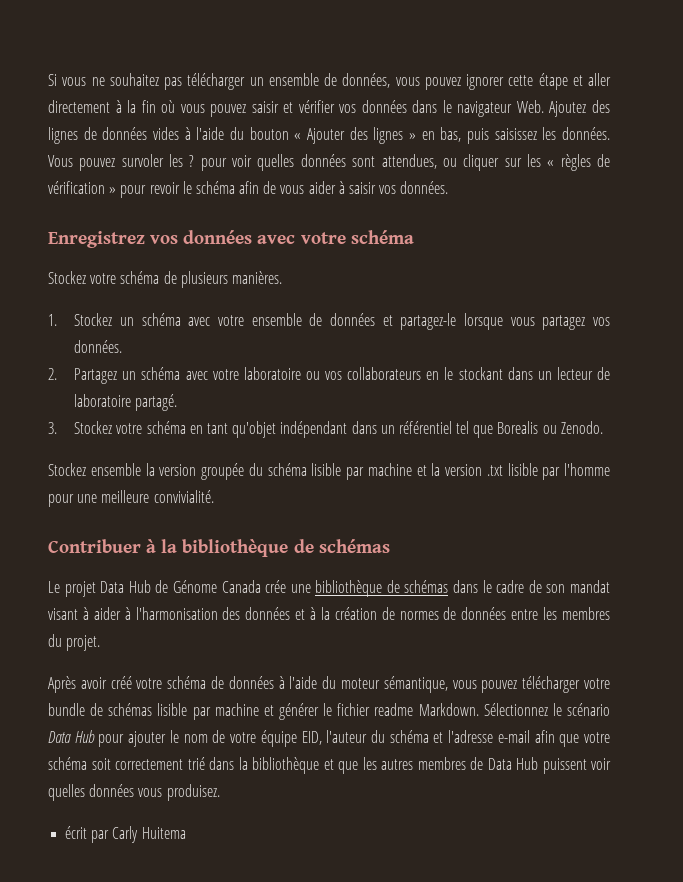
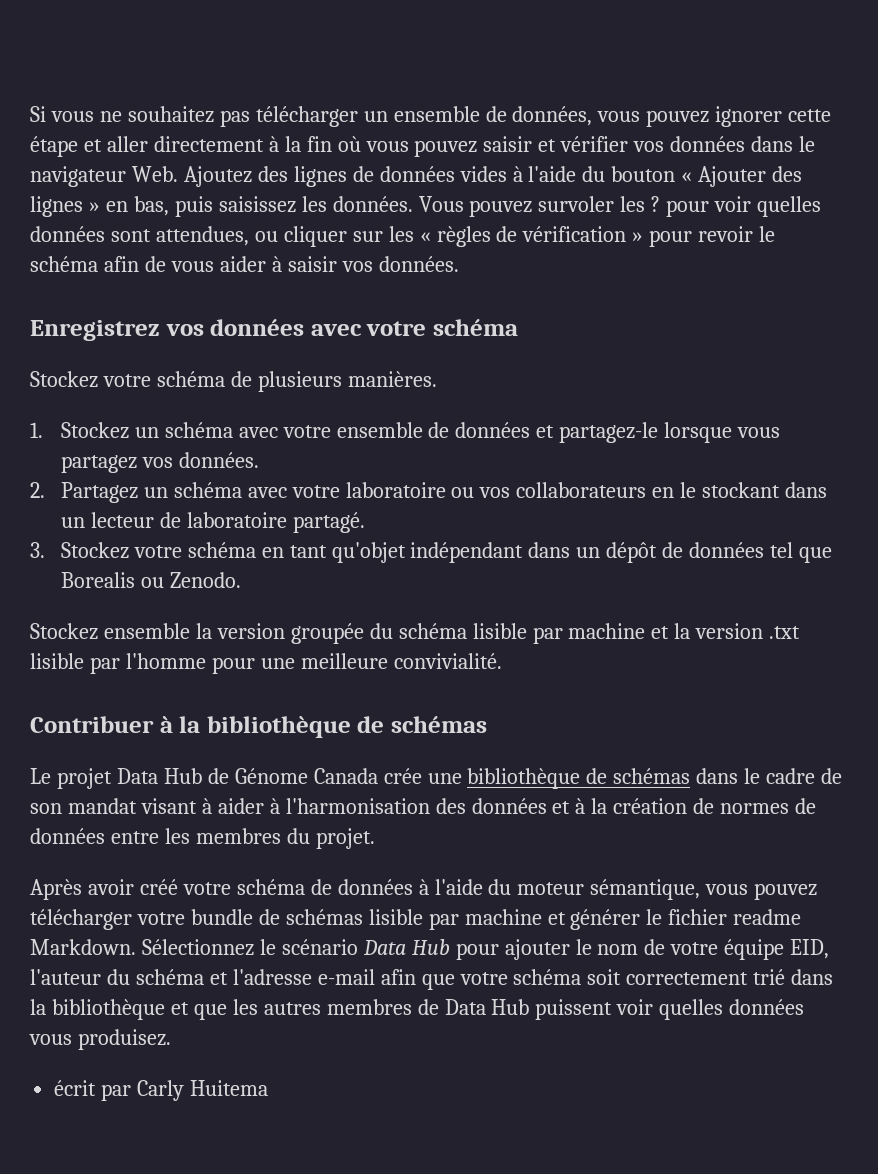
- 3. Stockez votre schéma en tant qu'objet indépendant dans un référentiel tel que Borealis ou Zenodo.
+ 3. Stockez votre schéma en tant qu'objet indépendant dans un dépôt de données tel que Borealis ou Zenodo.

